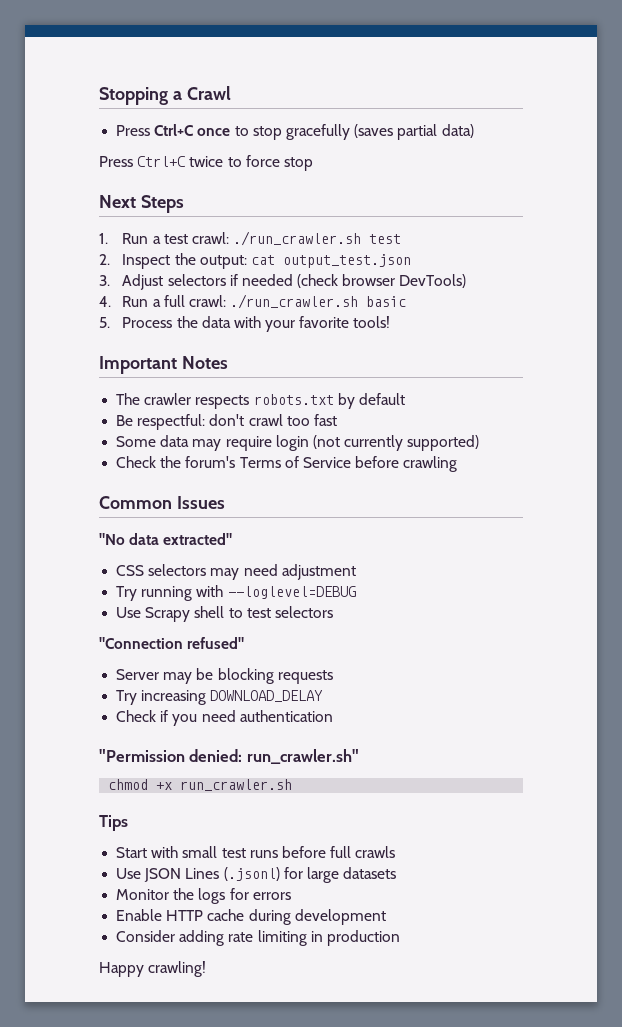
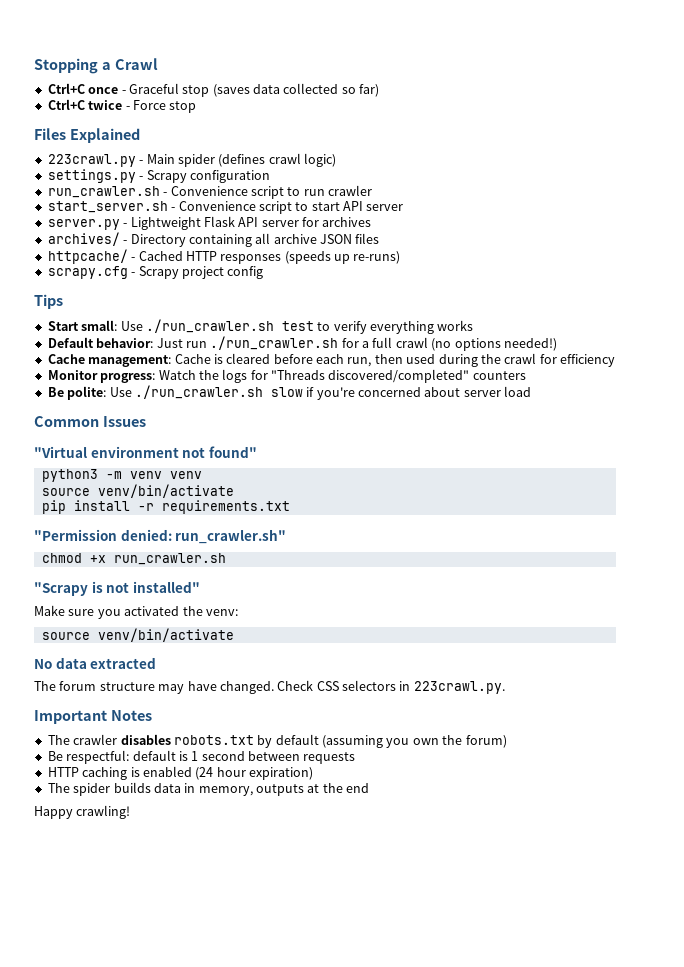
- Press Ctrl+C once to stop gracefully (saves partial data)
- Press Ctrl+C twice to force stop
- Next Steps
- 1. Run a test crawl: ./run_crawler.sh test
- 2. Inspect the output: cat output_test.json
- 3. Adjust selectors if needed (check browser DevTools)
- 4. Run a full crawl: ./run_crawler.sh basic
- 5. Process the data with your favorite tools!
- Important Notes
- The crawler respects robots.txt by default
- Be respectful: don't crawl too fast
- Some data may require login (not currently supported)
- Check the forum's Terms of Service before crawling
+ Ctrl+C once - Graceful stop (saves data collected so far)
+ Ctrl+C twice - Force stop
+ Files Explained
+ 223crawl.py - Main spider (defines crawl logic)
+ settings.py - Scrapy configuration
+ run_crawler.sh - Convenience script to run crawler
+ start_server.sh - Convenience script to start API server
+ server.py - Lightweight Flask API server for archives
+ archives/ - Directory containing all archive JSON files
+ httpcache/ - Cached HTTP responses (speeds up re-runs)
+ scrapy.cfg - Scrapy project config
+ Tips
+ Start small: Use ./run_crawler.sh test to verify everything works
+ Default behavior: Just run ./run_crawler.sh for a full crawl (no options needed!)
+ Cache management: Cache is cleared before each run, then used during the crawl for efficiency
+ Monitor progress: Watch the logs for "Threads discovered/completed" counters
+ Be polite: Use ./run_crawler.sh slow if you're concerned about server load
  Common Issues
- "No data extracted"
- CSS selectors may need adjustment
- Try running with --loglevel=DEBUG
- Use Scrapy shell to test selectors
- "Connection refused"
- Server may be blocking requests
- Try increasing DOWNLOAD_DELAY
- Check if you need authentication
+ "Virtual environment not found"
+ python3 -m venv venv
+ source venv/bin/activate
+ pip install -r requirements.txt
- Tips
- Start with small test runs before full crawls
- Use JSON Lines (.jsonl) for large datasets
- Monitor the logs for errors
- Enable HTTP cache during development
- Consider adding rate limiting in production
+ "Scrapy is not installed"
+ Make sure you activated the venv:
+ source venv/bin/activate
+ No data extracted
+ The forum structure may have changed. Check CSS selectors in 223crawl.py.
+ Important Notes
+ The crawler disables robots.txt by default (assuming you own the forum)
+ Be respectful: default is 1 second between requests
+ HTTP caching is enabled (24 hour expiration)
+ The spider builds data in memory, outputs at the end

